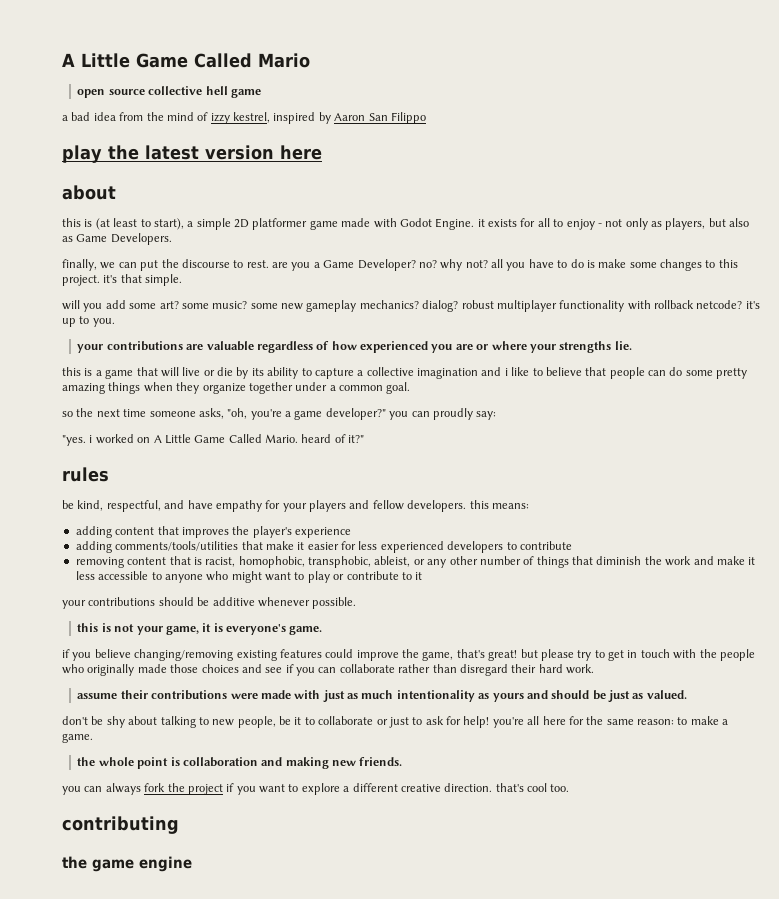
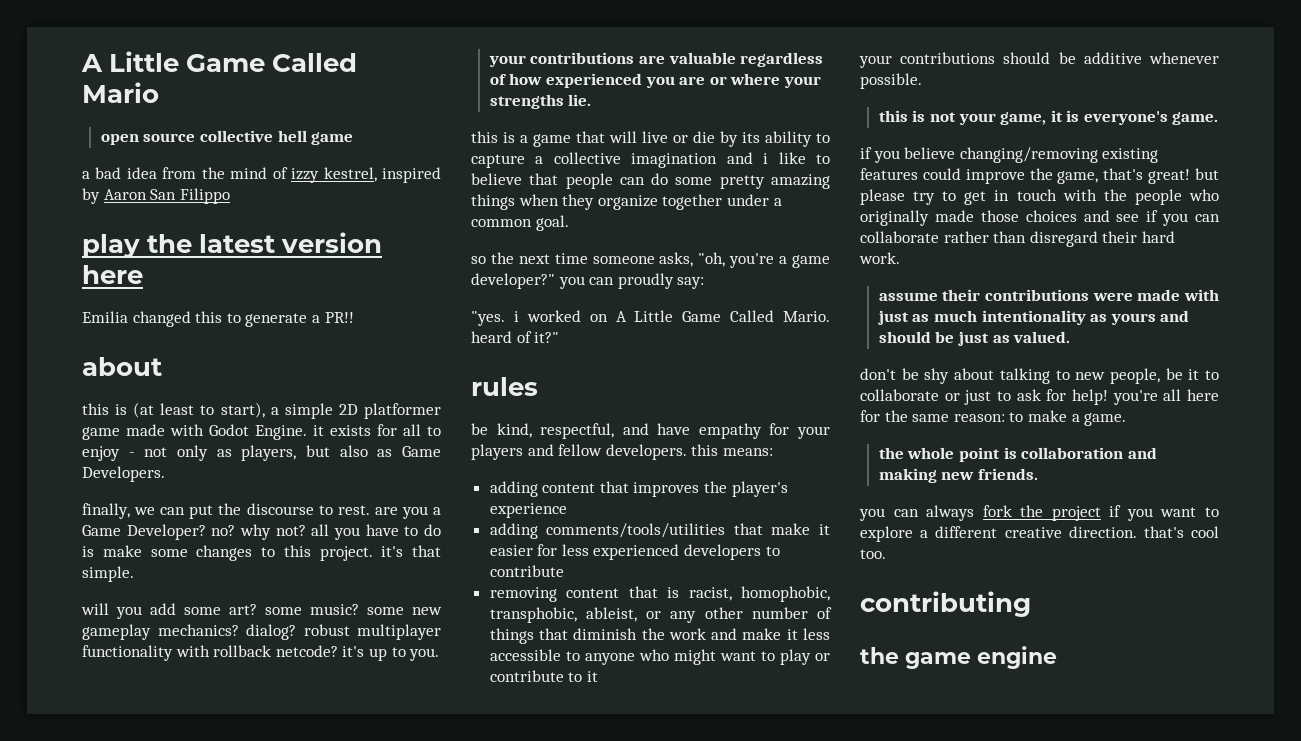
+ Emilia changed this to generate a PR!!

